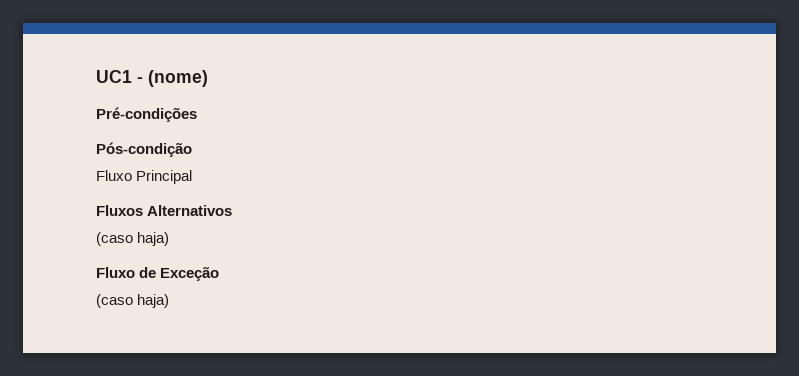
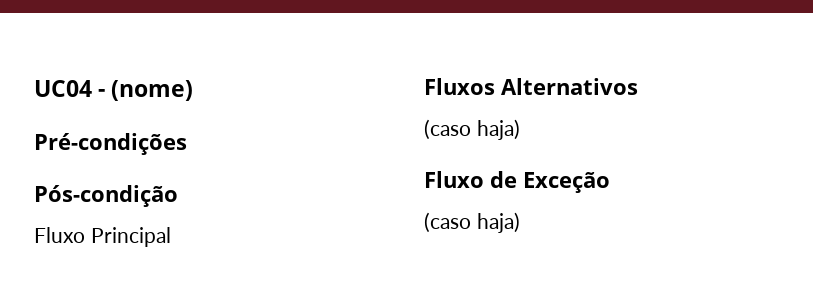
- UC1 - (nome)
+ UC04 - (nome)

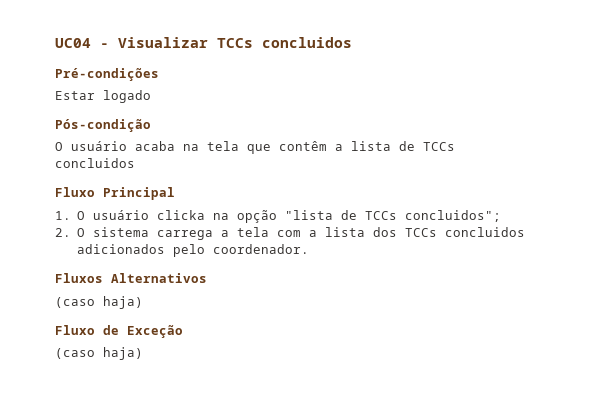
- UC04 - (nome)
+ UC04 - Visualizar TCCs concluidos
+ Estar logado
+ O usuário acaba na tela que contêm a lista de TCCs concluidos
  Fluxo Principal
+ 1. O usuário clicka na opção "lista de TCCs concluidos";
+ 2. O sistema carrega a tela com a lista dos TCCs concluidos adicionados pelo coordenador.

